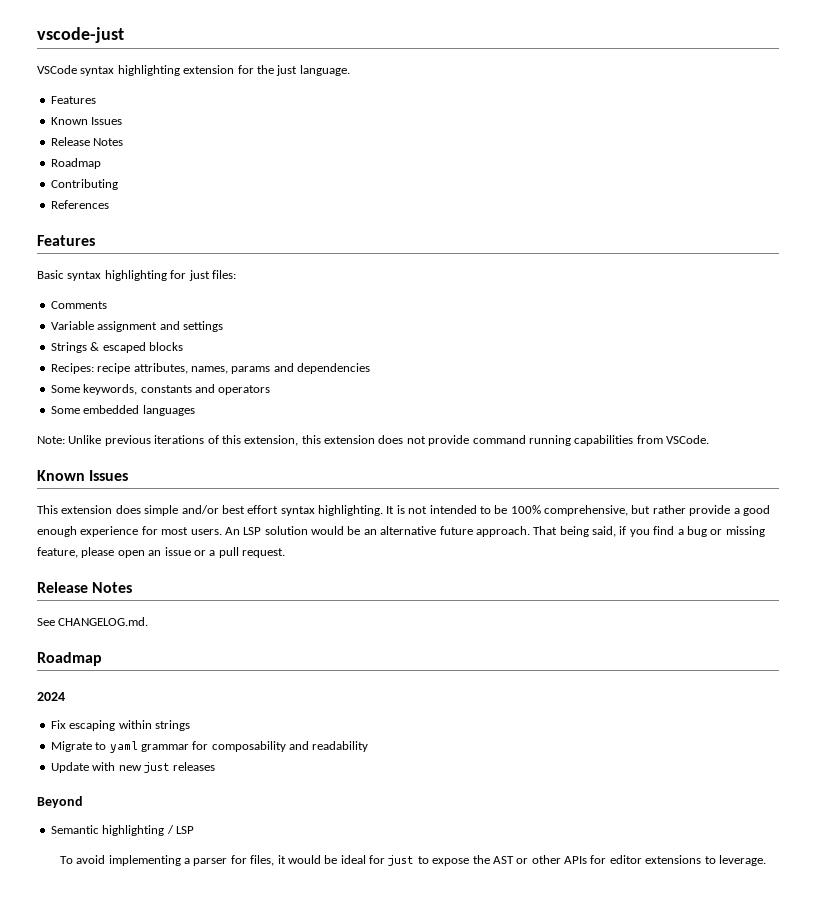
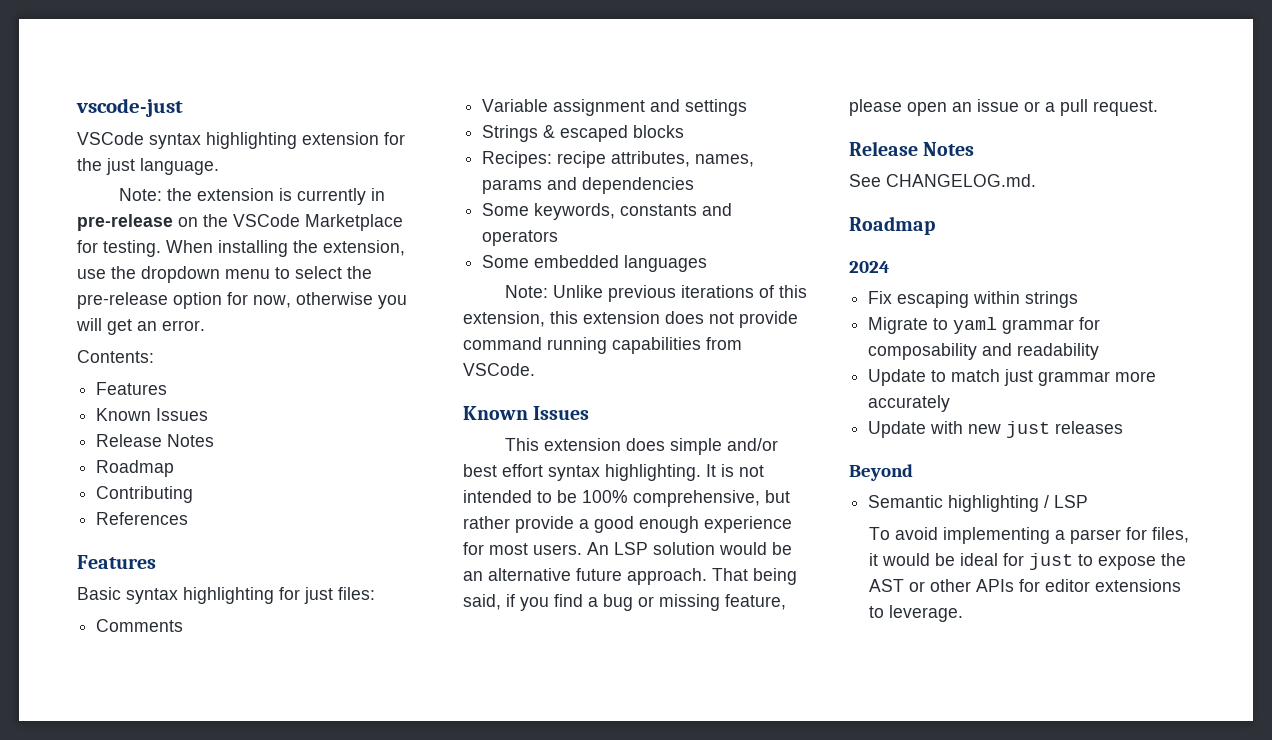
+ Note: the extension is currently in pre-release on the VSCode Marketplace for testing. When installing the extension, use the dropdown menu to select the pre-release option for now, otherwise you will get an error.
+ Contents:
+ Update to match just grammar more accurately

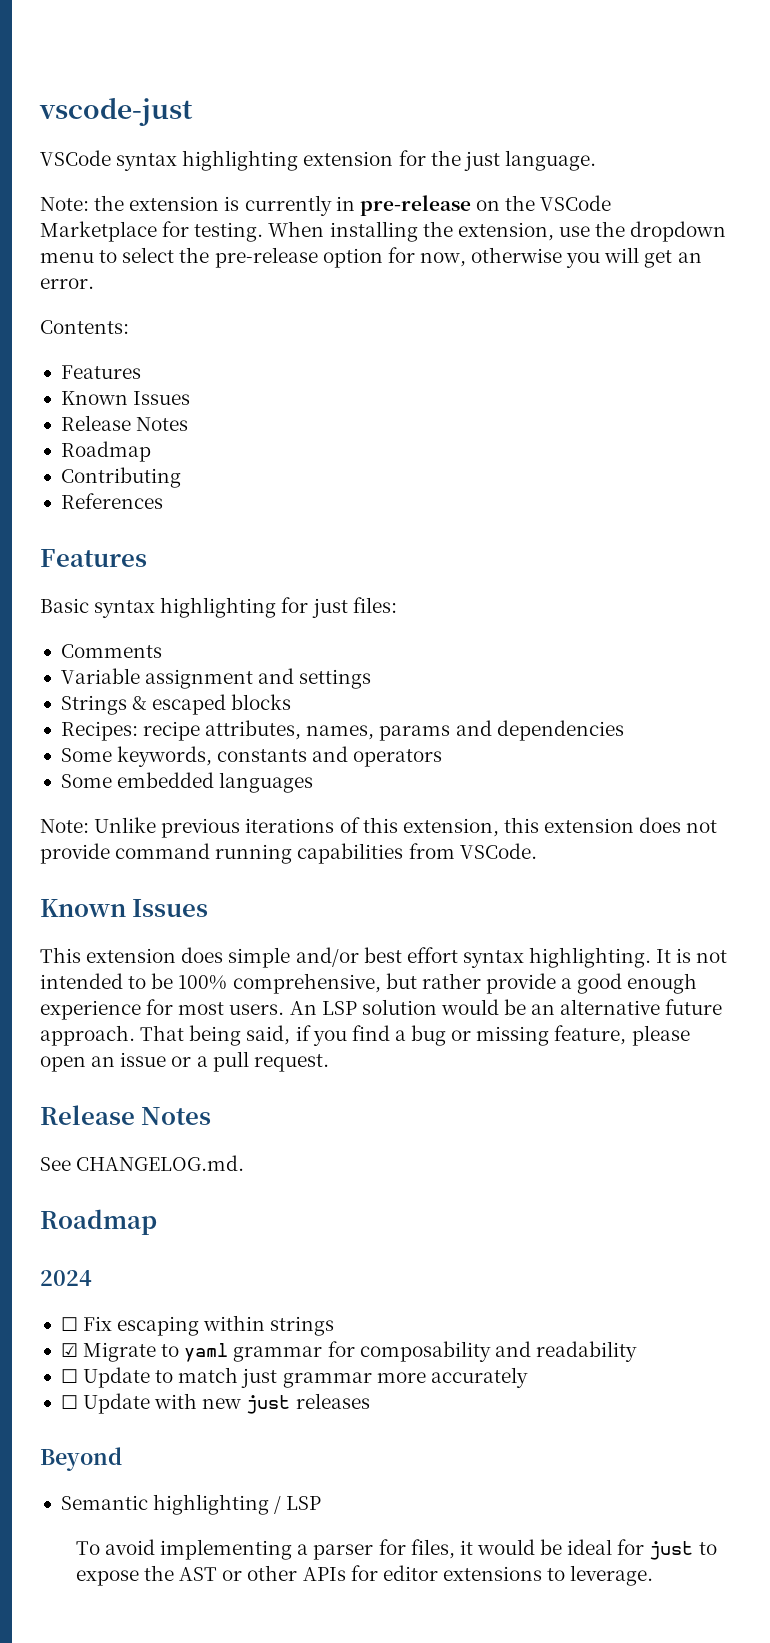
- Fix escaping within strings
+ ☐ Fix escaping within strings
- Migrate to yaml grammar for composability and readability
+ ☑ Migrate to yaml grammar for composability and readability
- Update to match just grammar more accurately
+ ☐ Update to match just grammar more accurately
- Update with new just releases
+ ☐ Update with new just releases

